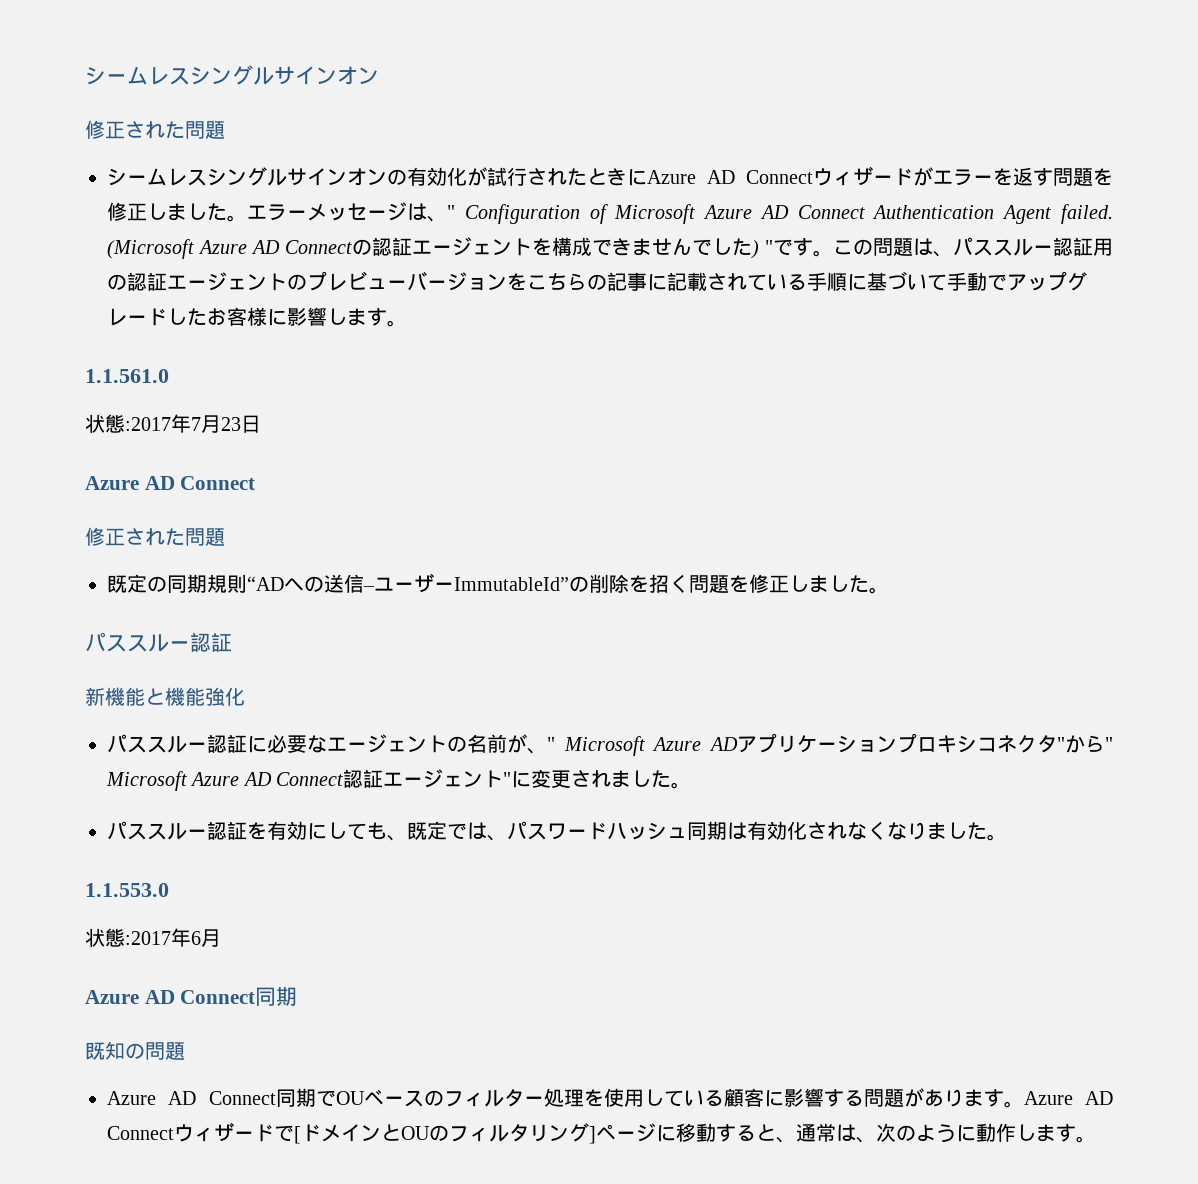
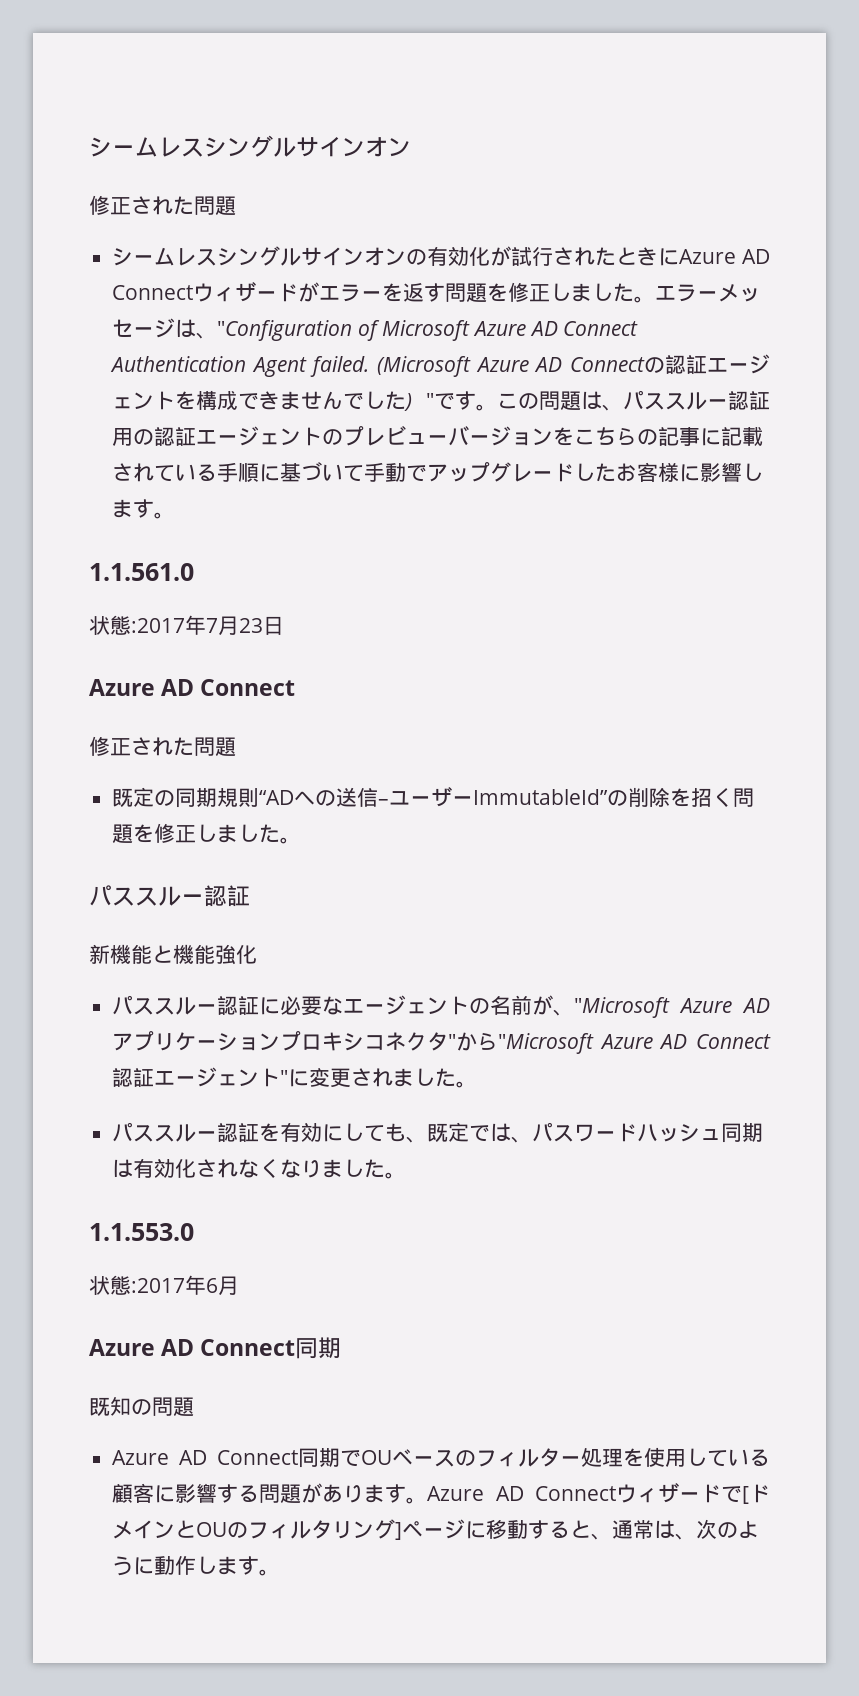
- エラーメッセージは、" Configuration of Microsoft Azure AD Connect Authentication Agent failed.
+ エラーメッセージは、"Configuration of Microsoft Azure AD Connect Authentication Agent failed.
- パススルー認証に必要なエージェントの名前が、" Microsoft Azure ADアプリケーションプロキシコネクタ"から" Microsoft Azure AD Connect認証エージェント"に変更されました。
+ パススルー認証に必要なエージェントの名前が、"Microsoft Azure ADアプリケーションプロキシコネクタ"から"Microsoft Azure AD Connect認証エージェント"に変更されました。

